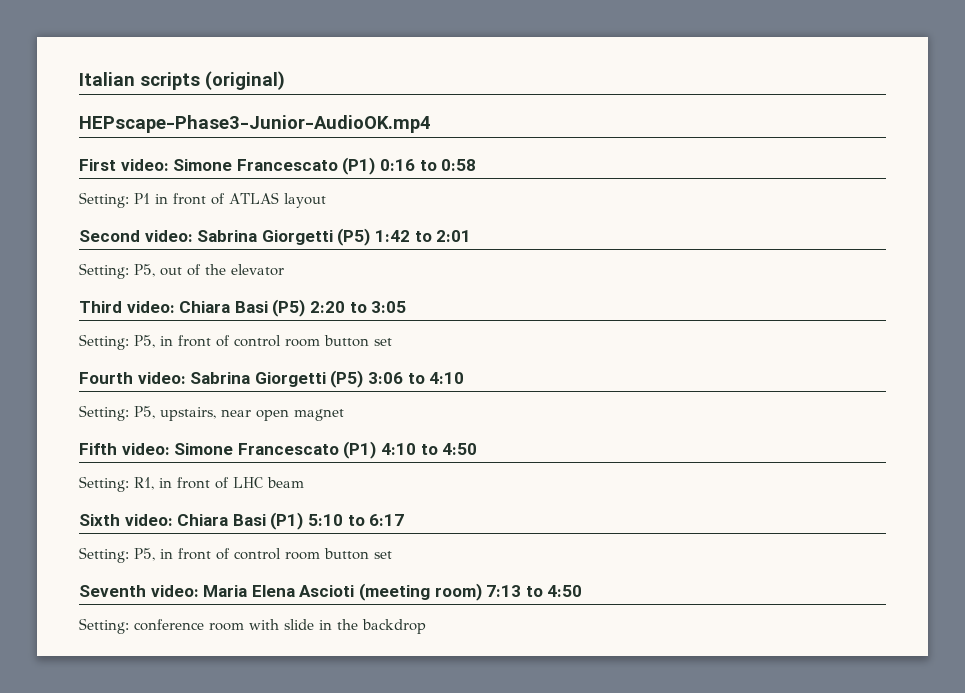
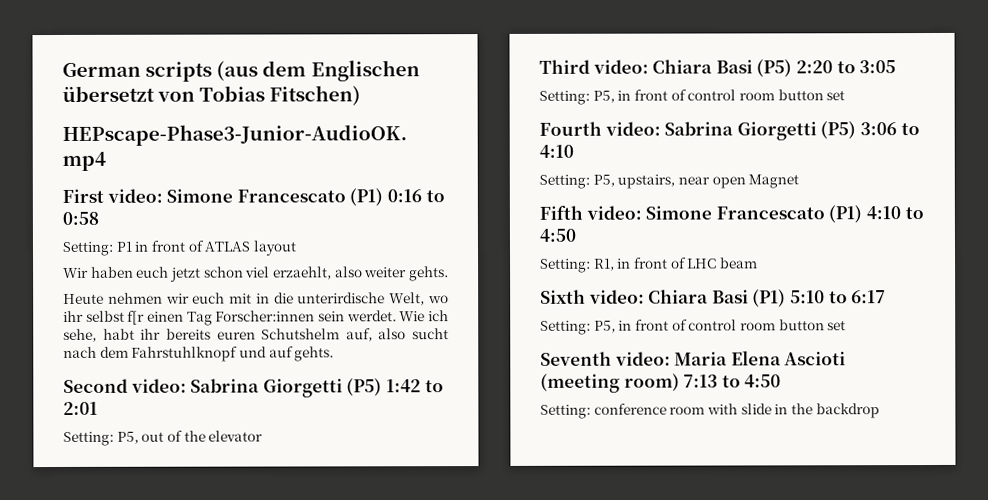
- Italian scripts (original)
+ German scripts (aus dem Englischen übersetzt von Tobias Fitschen)
+ Wir haben euch jetzt schon viel erzaehlt, also weiter gehts.
+ Heute nehmen wir euch mit in die unterirdische Welt, wo ihr selbst f[r einen Tag Forscher:innen sein werdet. Wie ich sehe, habt ihr bereits euren Schutshelm auf, also sucht nach dem Fahrstuhlknopf und auf gehts.
- Setting: P5, upstairs, near open magnet
+ Setting: P5, upstairs, near open Magnet

